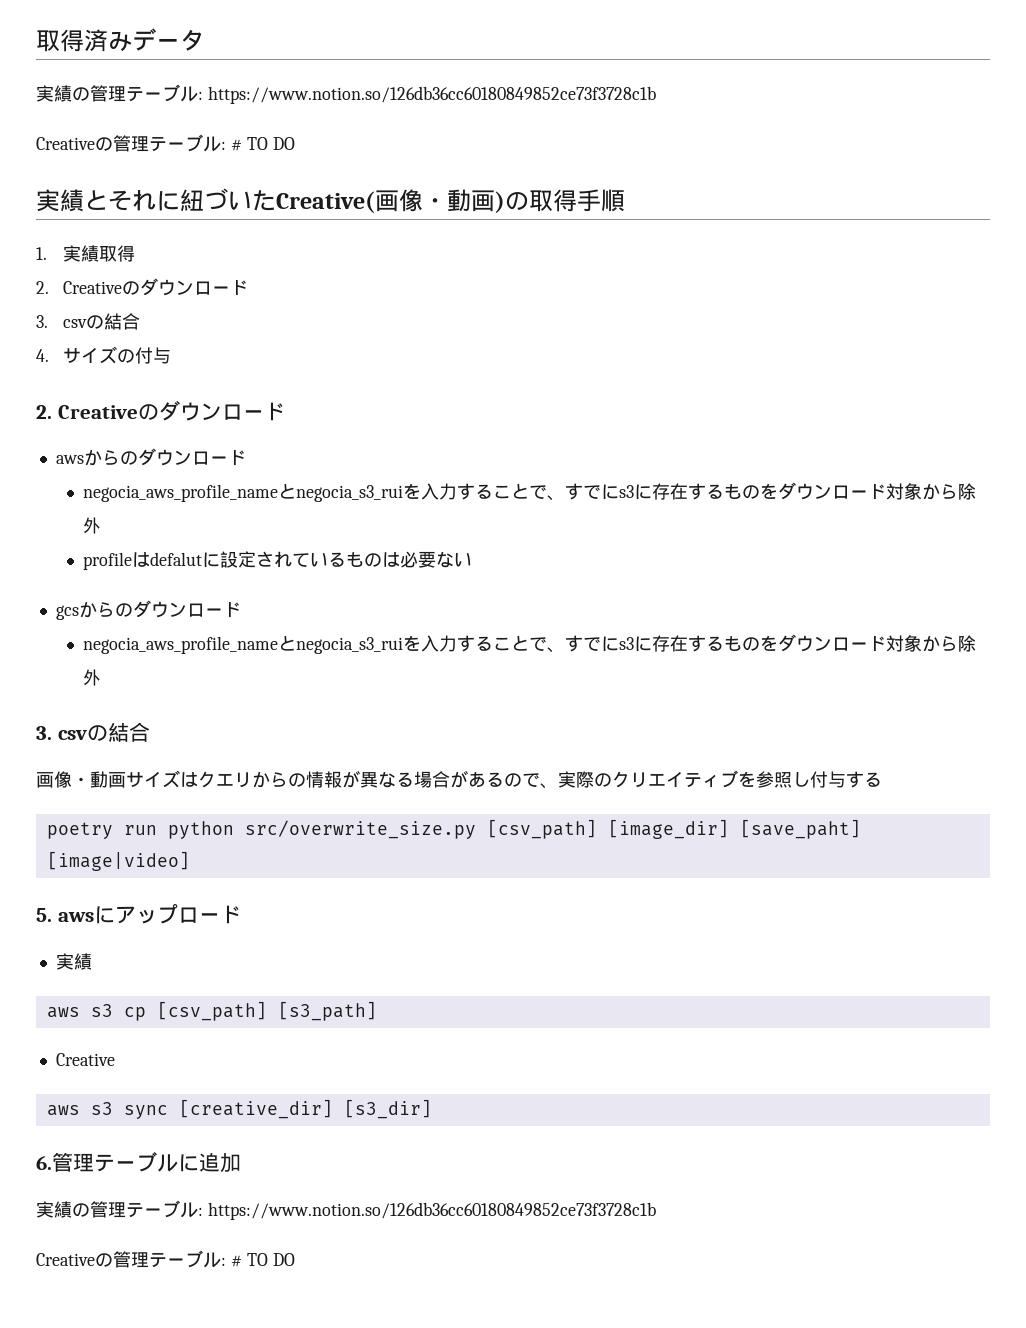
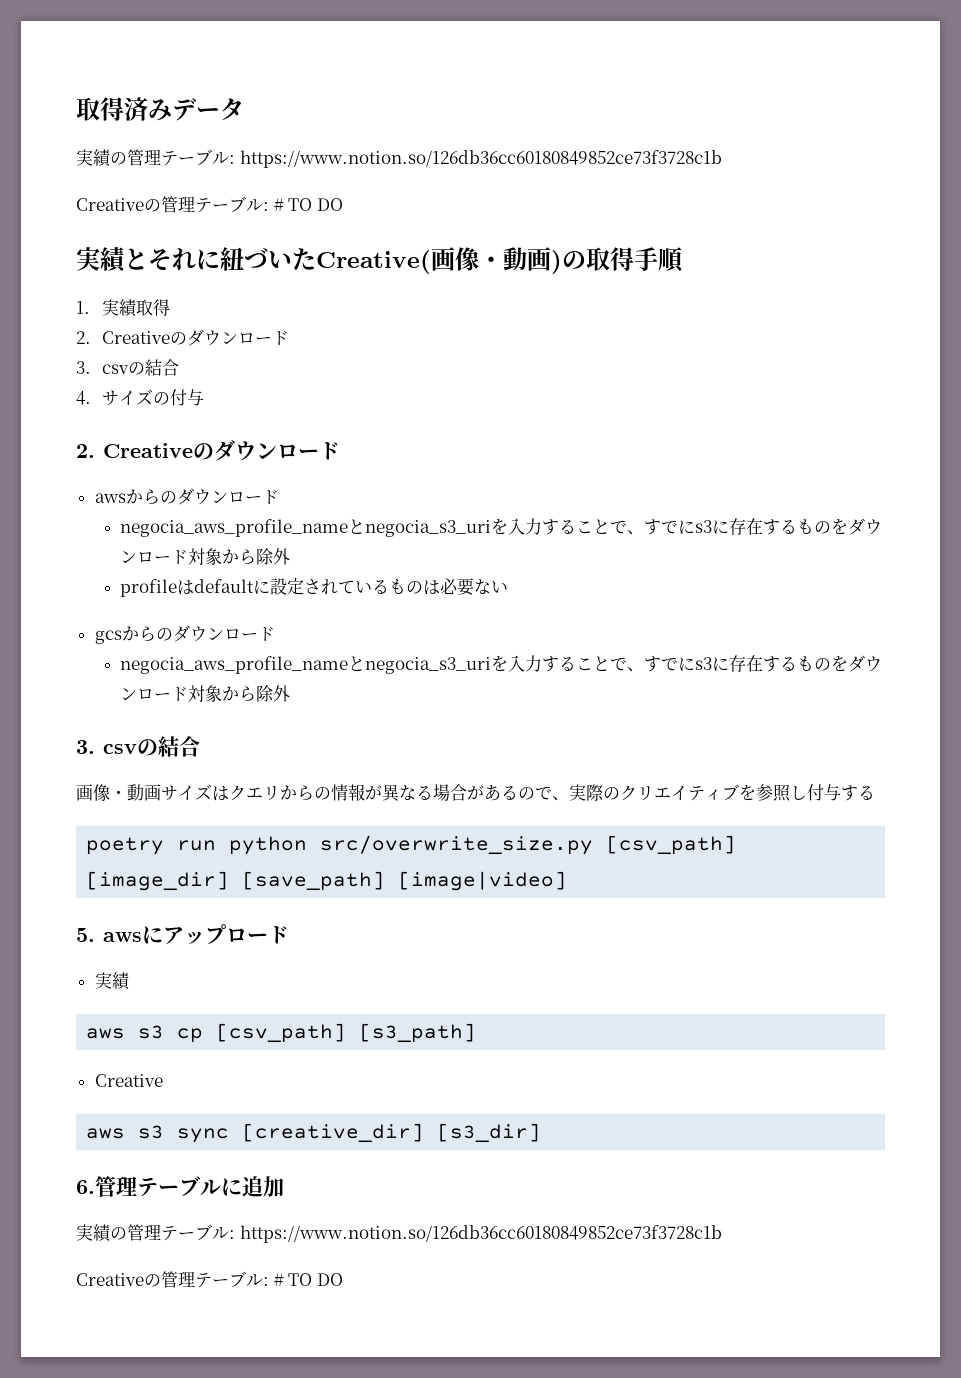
  awsからのダウンロード
- negocia_aws_profile_nameとnegocia_s3_ruiを入力することで、すでにs3に存在するものをダウンロード対象から除外
+ negocia_aws_profile_nameとnegocia_s3_uriを入力することで、すでにs3に存在するものをダウンロード対象から除外
- profileはdefalutに設定されているものは必要ない
+ profileはdefaultに設定されているものは必要ない
  gcsからのダウンロード
- negocia_aws_profile_nameとnegocia_s3_ruiを入力することで、すでにs3に存在するものをダウンロード対象から除外
+ negocia_aws_profile_nameとnegocia_s3_uriを入力することで、すでにs3に存在するものをダウンロード対象から除外
- poetry run python src/overwrite_size.py [csv_path] [image_dir] [save_paht] [image|video]
+ poetry run python src/overwrite_size.py [csv_path] [image_dir] [save_path] [image|video]

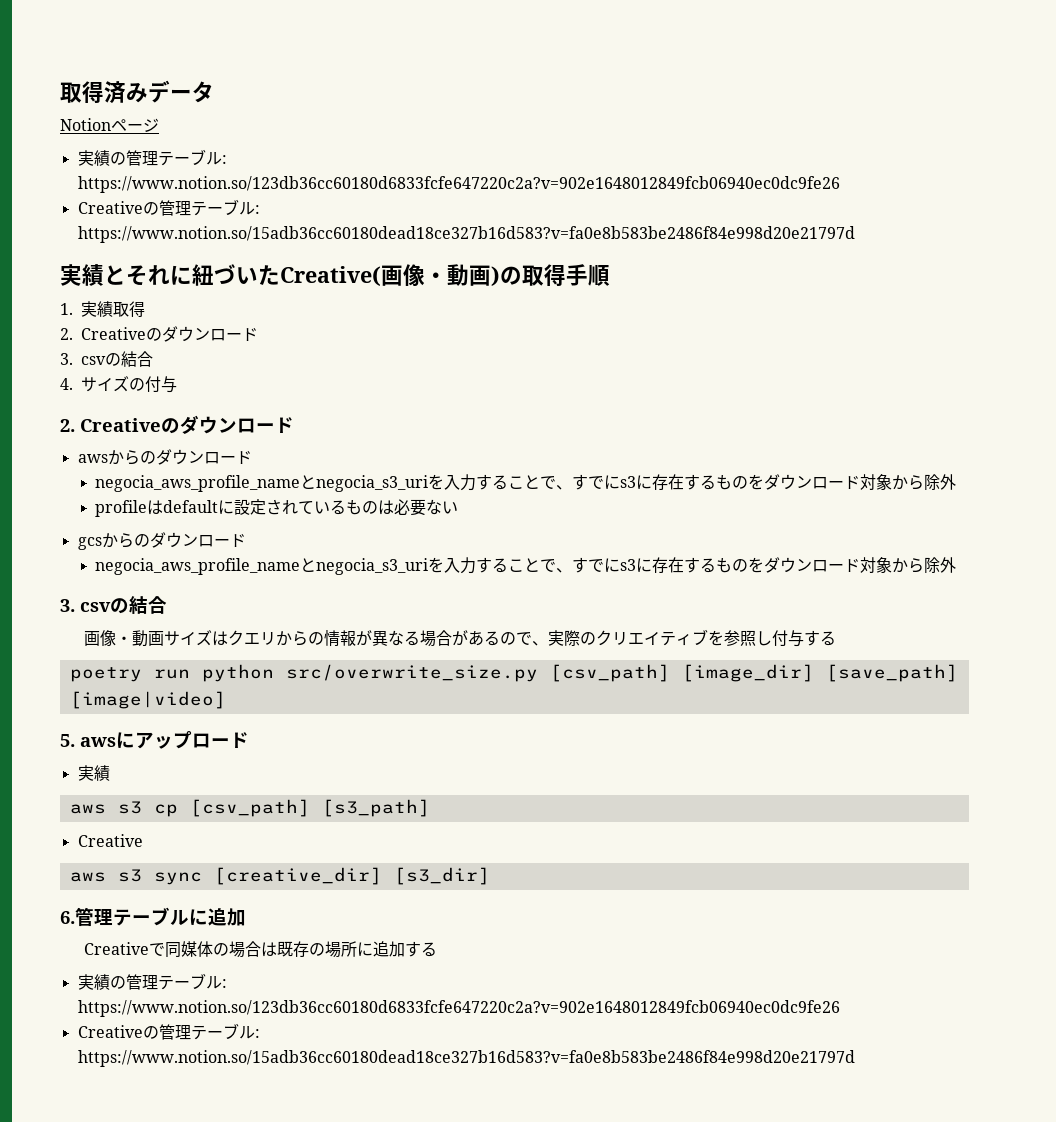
  取得済みデータ
- 実績の管理テーブル: https://www.notion.so/126db36cc60180849852ce73f3728c1b
- Creativeの管理テーブル: # TO DO
+ Notionページ
+ 実績の管理テーブル: https://www.notion.so/123db36cc60180d6833fcfe647220c2a?v=902e1648012849fcb06940ec0dc9fe26
+ Creativeの管理テーブル: https://www.notion.so/15adb36cc60180dead18ce327b16d583?v=fa0e8b583be2486f84e998d20e21797d
  6.管理テーブルに追加
- 実績の管理テーブル: https://www.notion.so/126db36cc60180849852ce73f3728c1b
- Creativeの管理テーブル: # TO DO
+ Creativeで同媒体の場合は既存の場所に追加する
+ 実績の管理テーブル: https://www.notion.so/123db36cc60180d6833fcfe647220c2a?v=902e1648012849fcb06940ec0dc9fe26
+ Creativeの管理テーブル: https://www.notion.so/15adb36cc60180dead18ce327b16d583?v=fa0e8b583be2486f84e998d20e21797d

